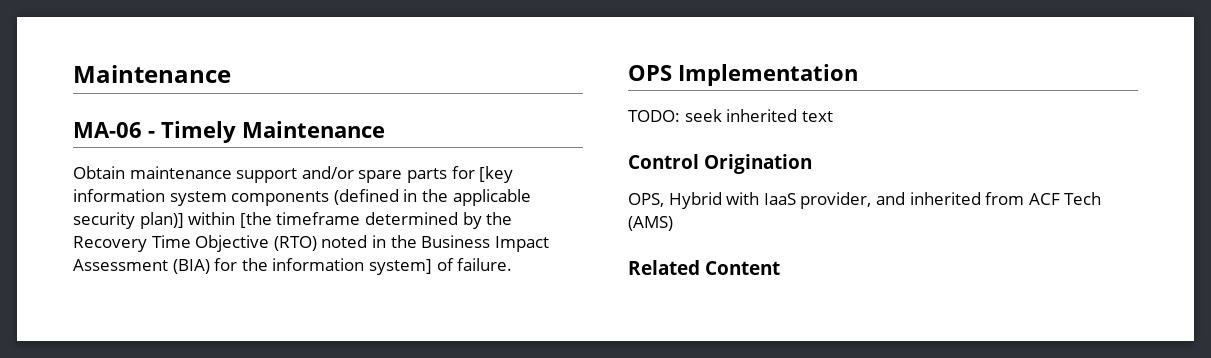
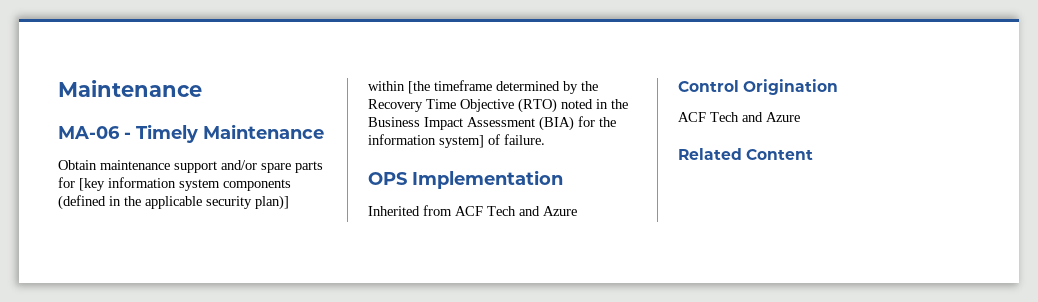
- TODO: seek inherited text
+ Inherited from ACF Tech and Azure
  Control Origination
- OPS, Hybrid with IaaS provider, and inherited from ACF Tech (AMS)
+ ACF Tech and Azure

